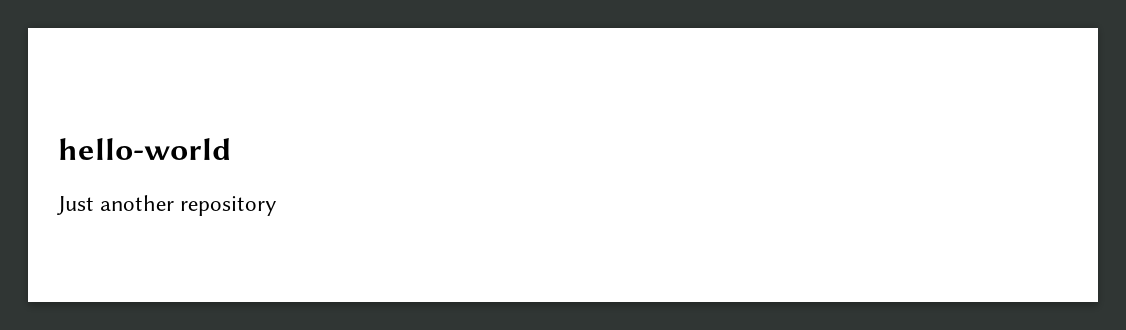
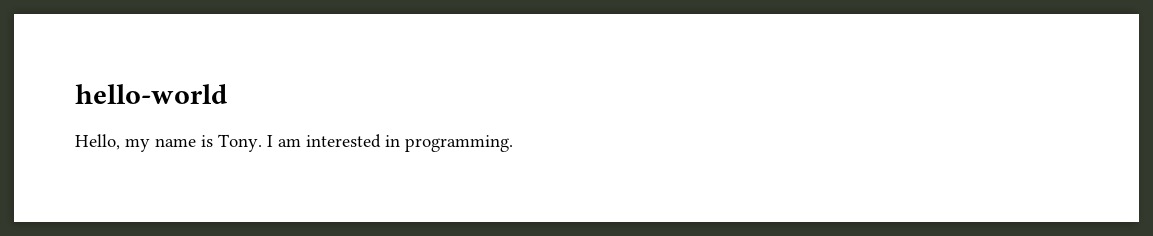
- Just another repository
+ Hello, my name is Tony. I am interested in programming.

